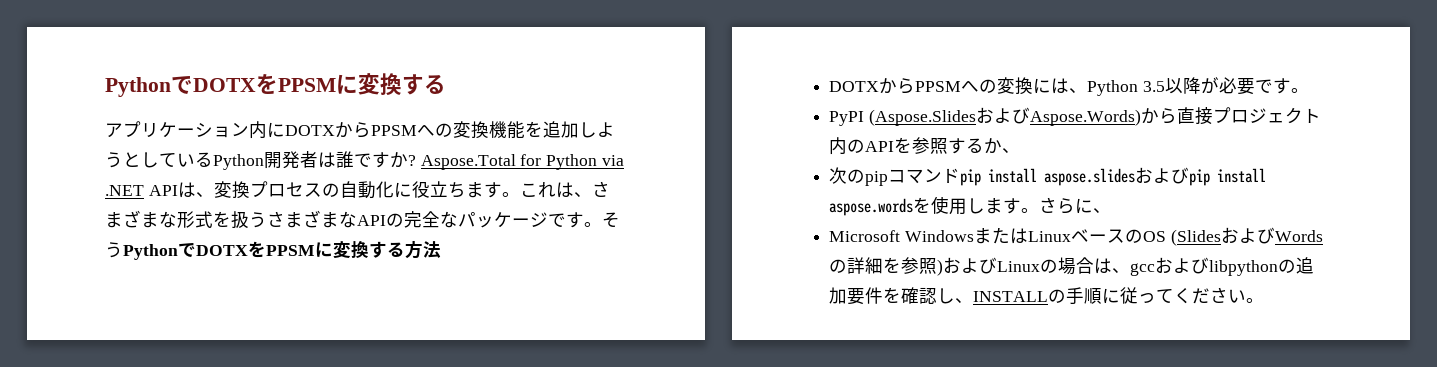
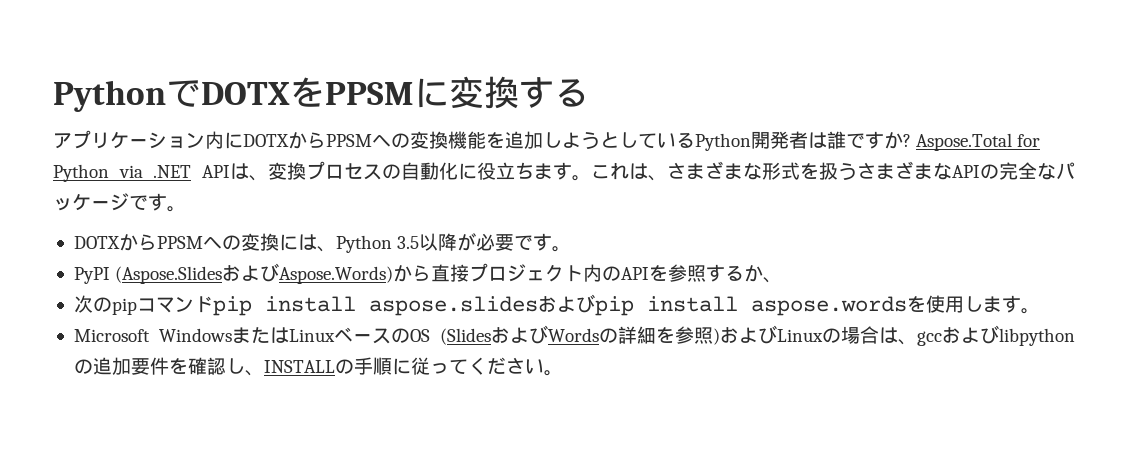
- そうPythonでDOTXをPPSMに変換する方法
- さらに、

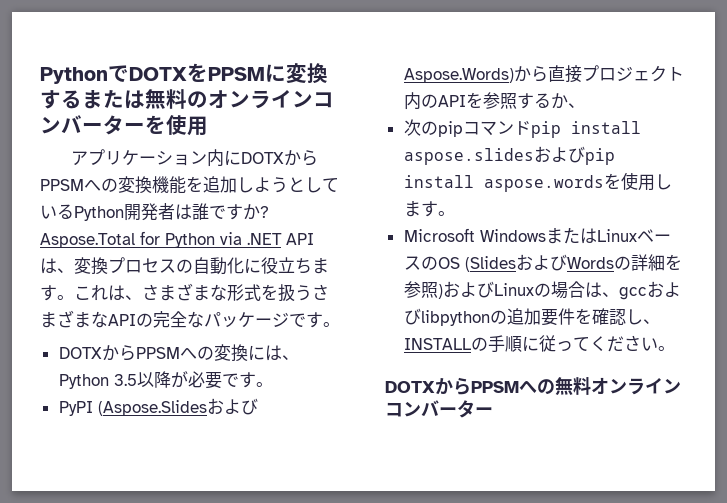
- PythonでDOTXをPPSMに変換する
+ PythonでDOTXをPPSMに変換するまたは無料のオンラインコンバーターを使用
+ DOTXからPPSMへの無料オンラインコンバーター

